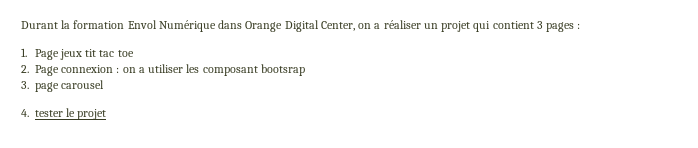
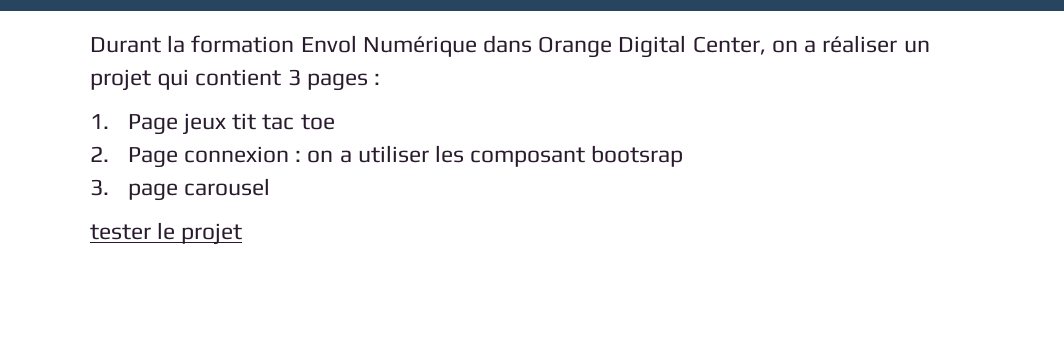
- 4. tester le projet
+ tester le projet

